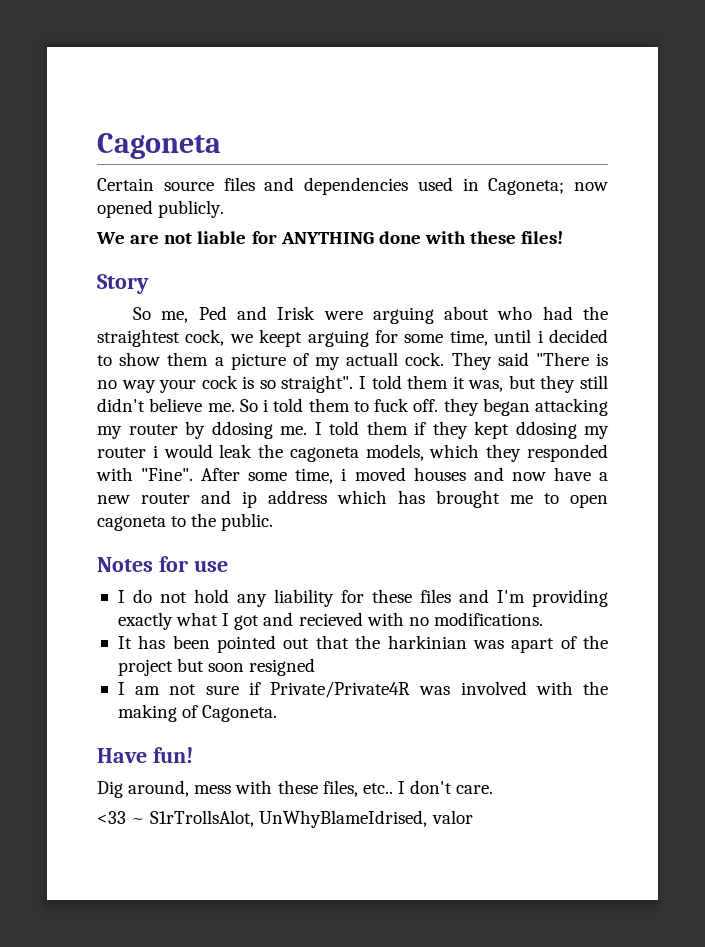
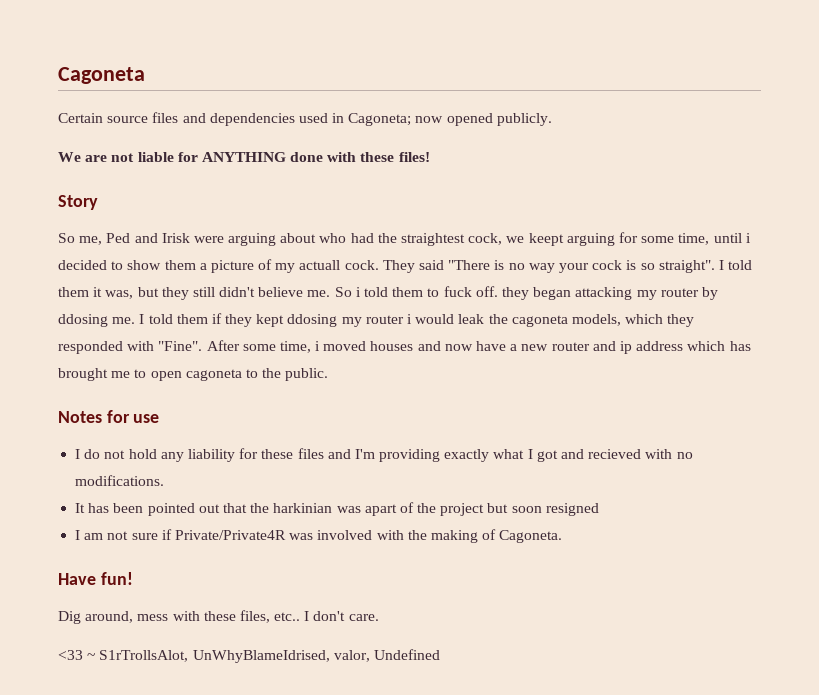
- <33 ~ S1rTrollsAlot, UnWhyBlameIdrised, valor
+ <33 ~ S1rTrollsAlot, UnWhyBlameIdrised, valor, Undefined

